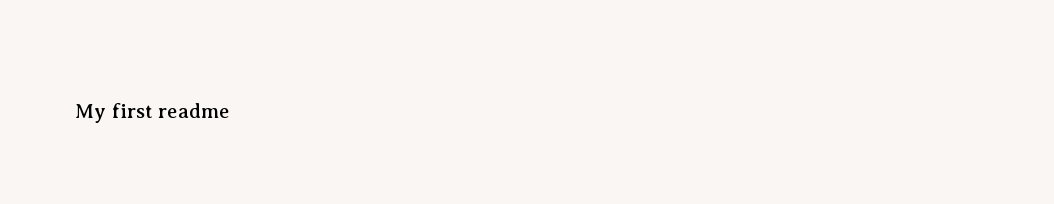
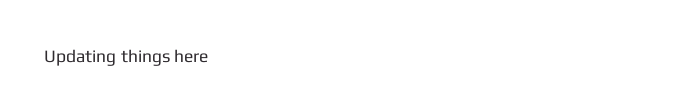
- My first readme
+ Updating things here

